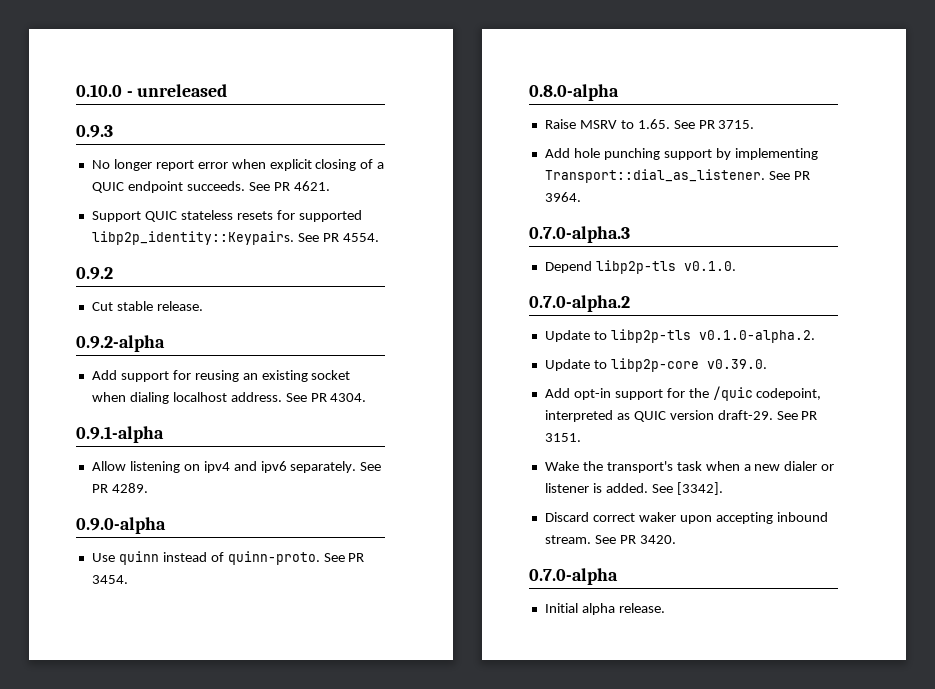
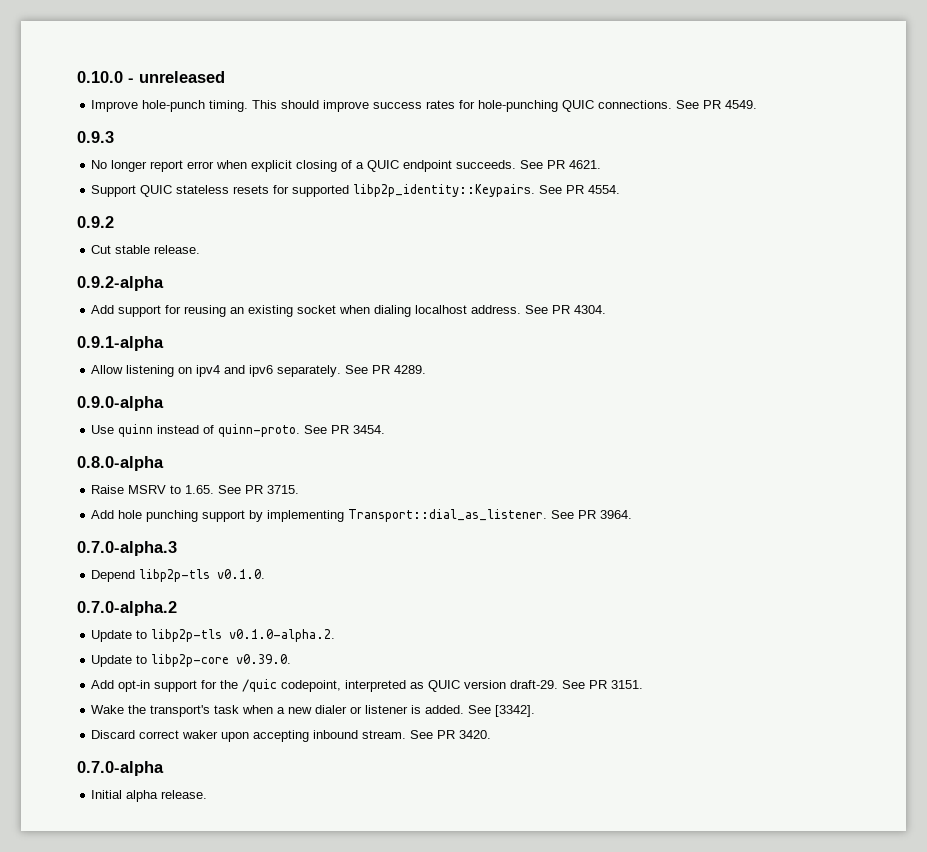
+ Improve hole-punch timing. This should improve success rates for hole-punching QUIC connections. See PR 4549.

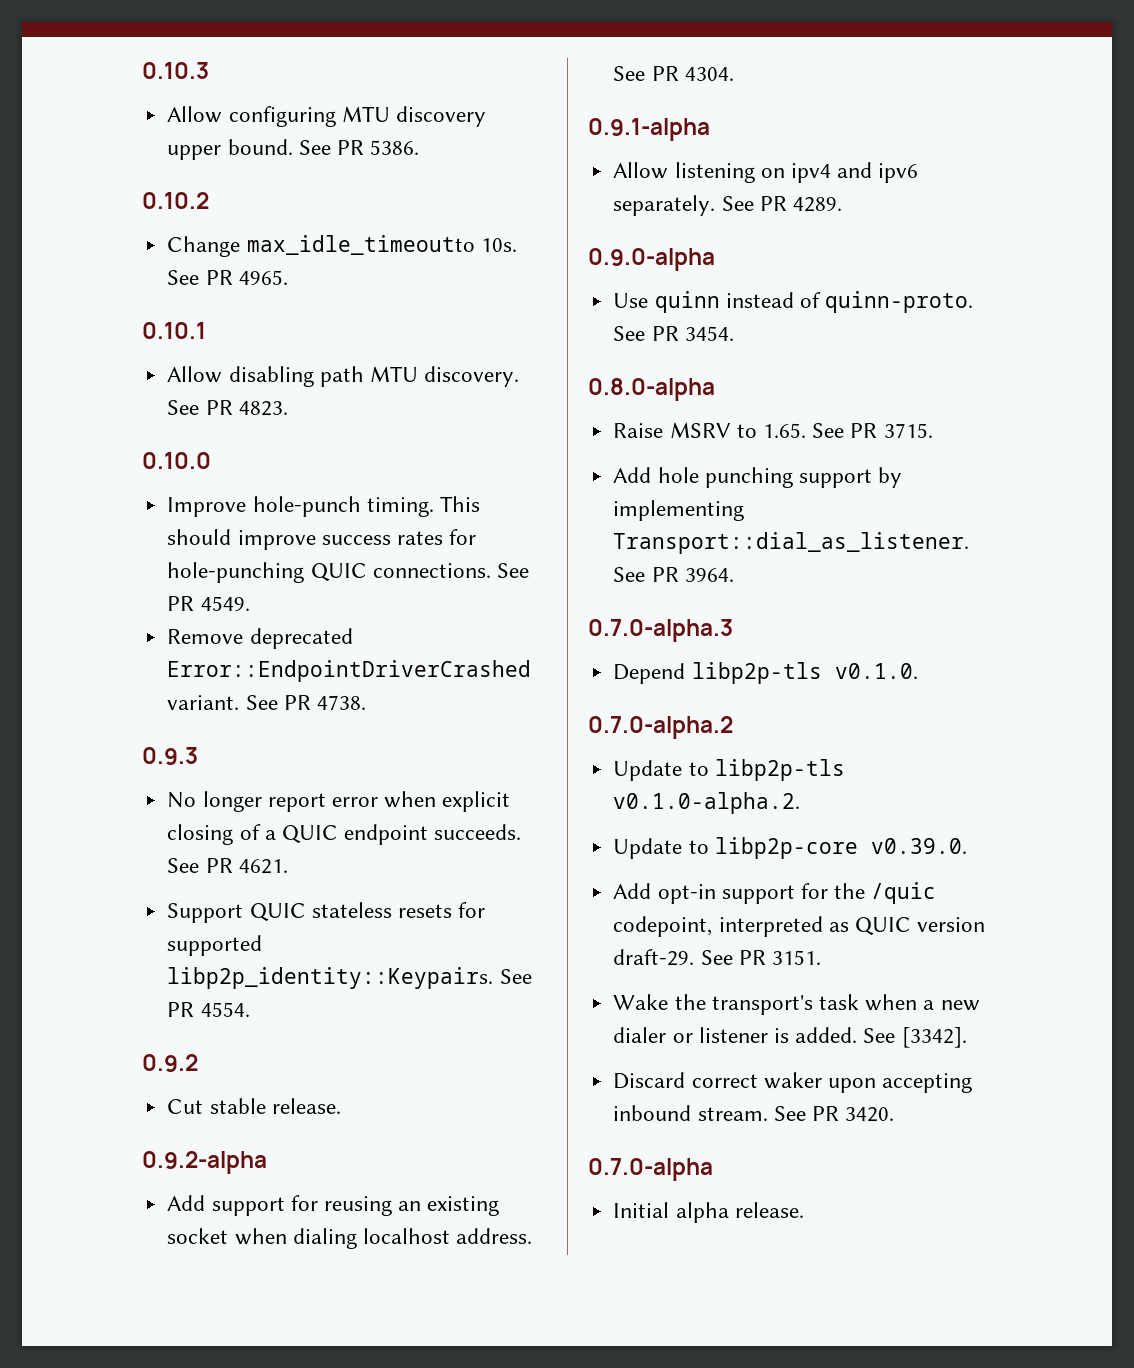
+ 0.10.3
+ Allow configuring MTU discovery upper bound. See PR 5386.
+ 0.10.2
+ Change max_idle_timeoutto 10s. See PR 4965.
+ 0.10.1
+ Allow disabling path MTU discovery. See PR 4823.
- 0.10.0 - unreleased
+ 0.10.0
+ Remove deprecated Error::EndpointDriverCrashed variant. See PR 4738.

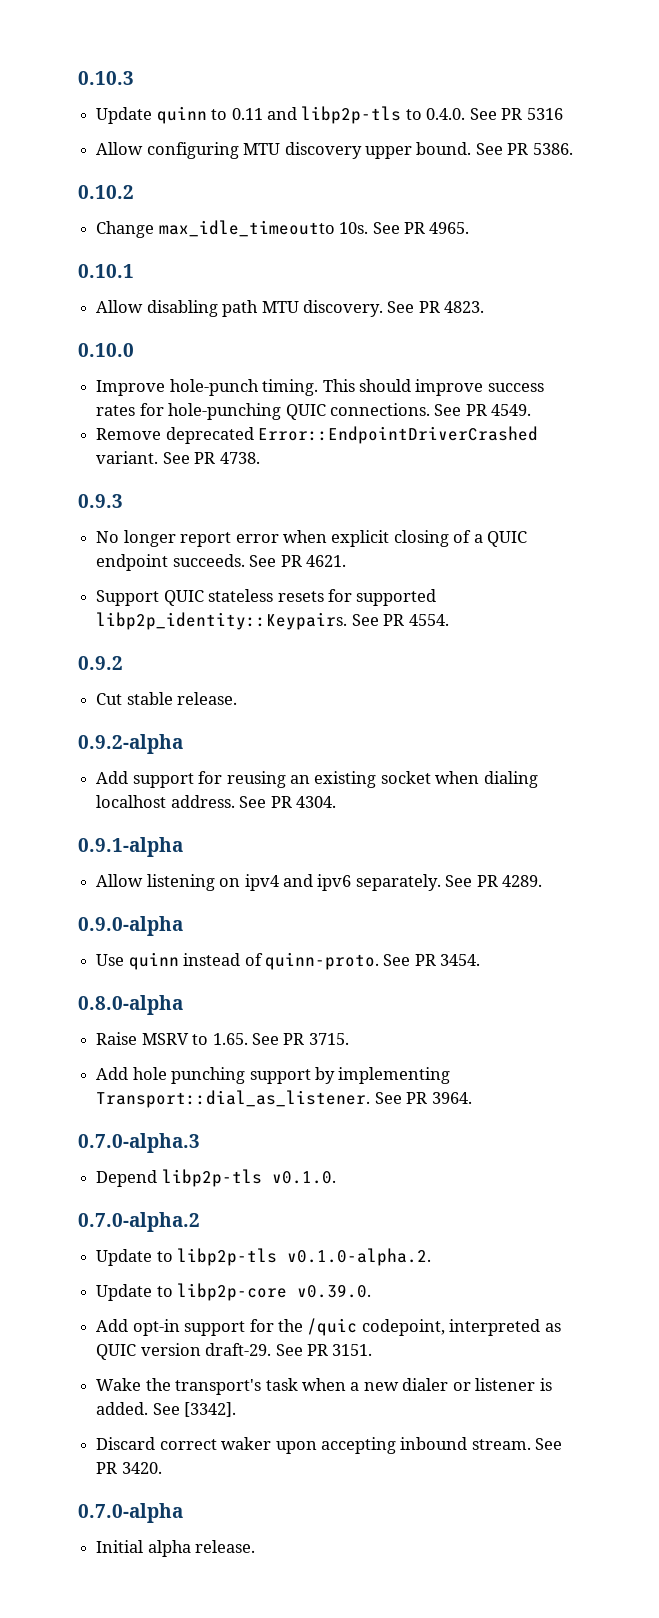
+ Update quinn to 0.11 and libp2p-tls to 0.4.0. See PR 5316

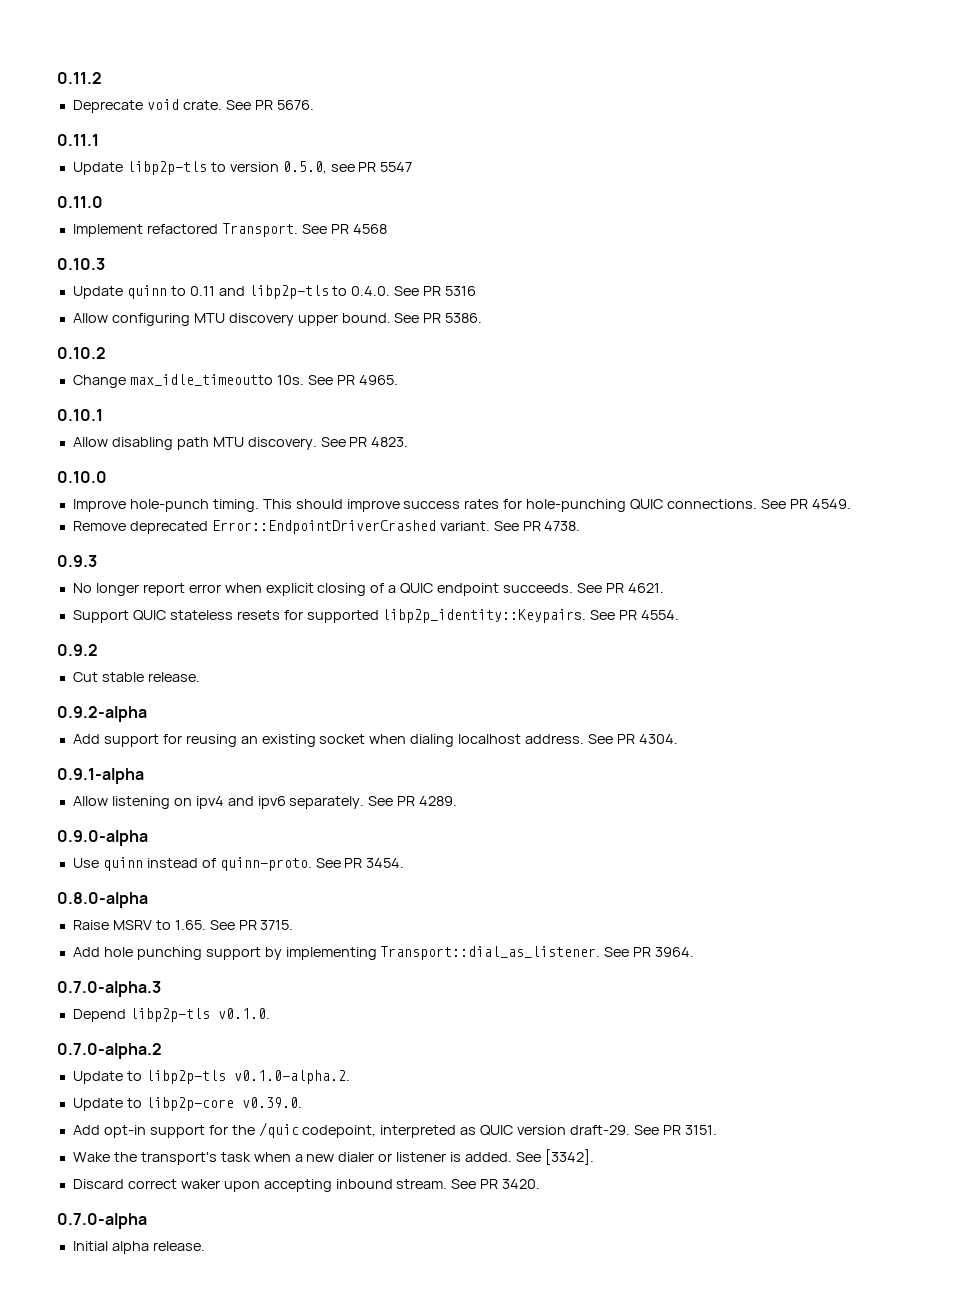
+ 0.11.2
+ Deprecate void crate. See PR 5676.
+ 0.11.1
+ Update libp2p-tls to version 0.5.0, see PR 5547
+ 0.11.0
+ Implement refactored Transport. See PR 4568

